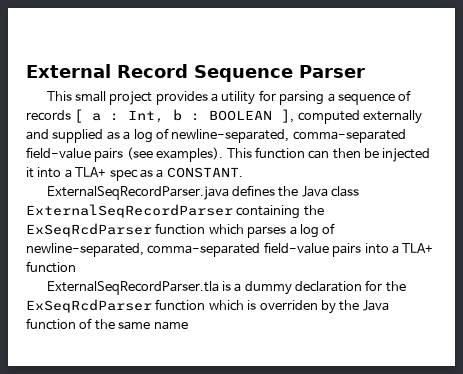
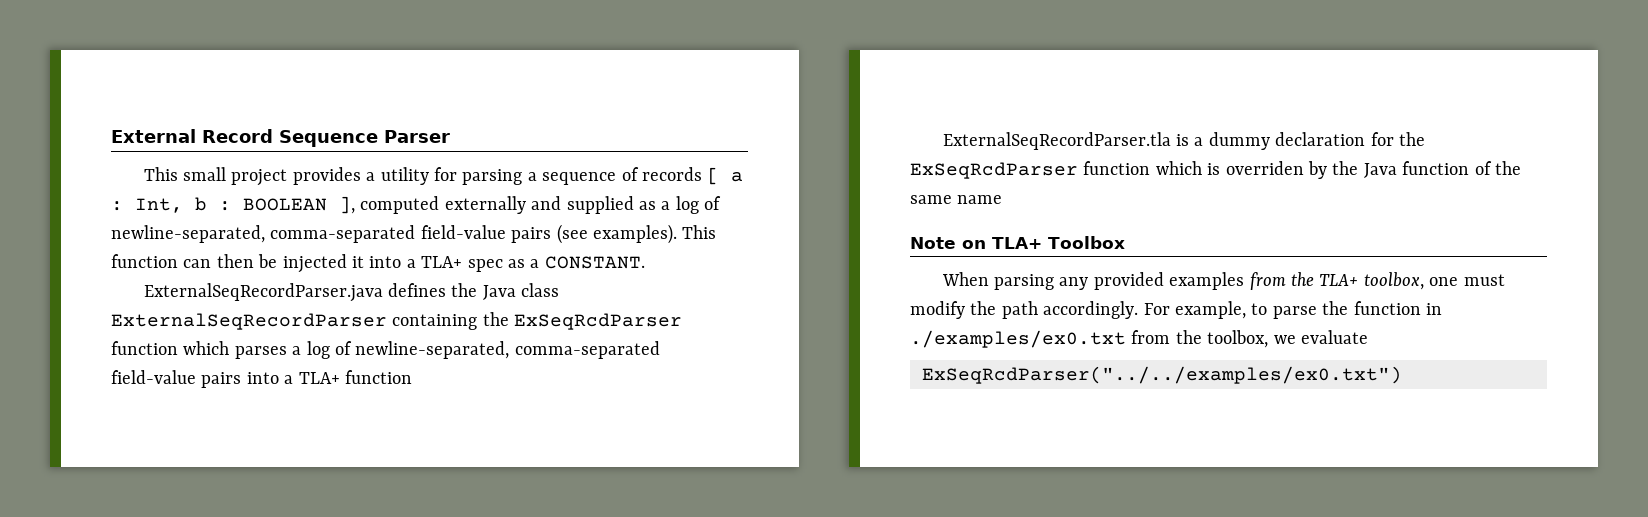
+ Note on TLA+ Toolbox
+ When parsing any provided examples from the TLA+ toolbox, one must modify the path accordingly. For example, to parse the function in ./examples/ex0.txt from the toolbox, we evaluate
+ ExSeqRcdParser("../../examples/ex0.txt")

